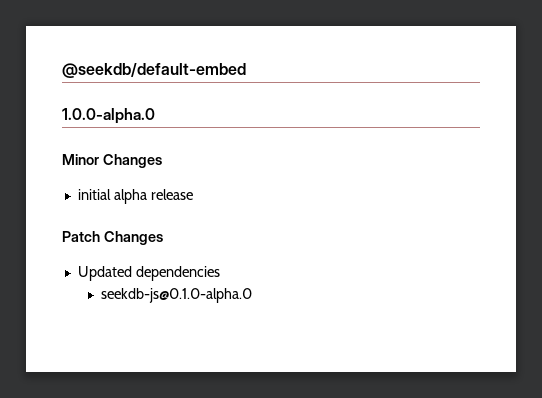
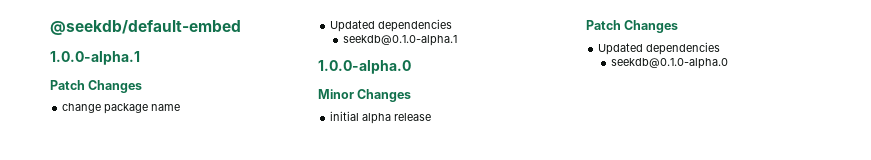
+ 1.0.0-alpha.1
+ Patch Changes
+ change package name
+ Updated dependencies
+ seekdb@0.1.0-alpha.1
- seekdb-js@0.1.0-alpha.0
+ seekdb@0.1.0-alpha.0

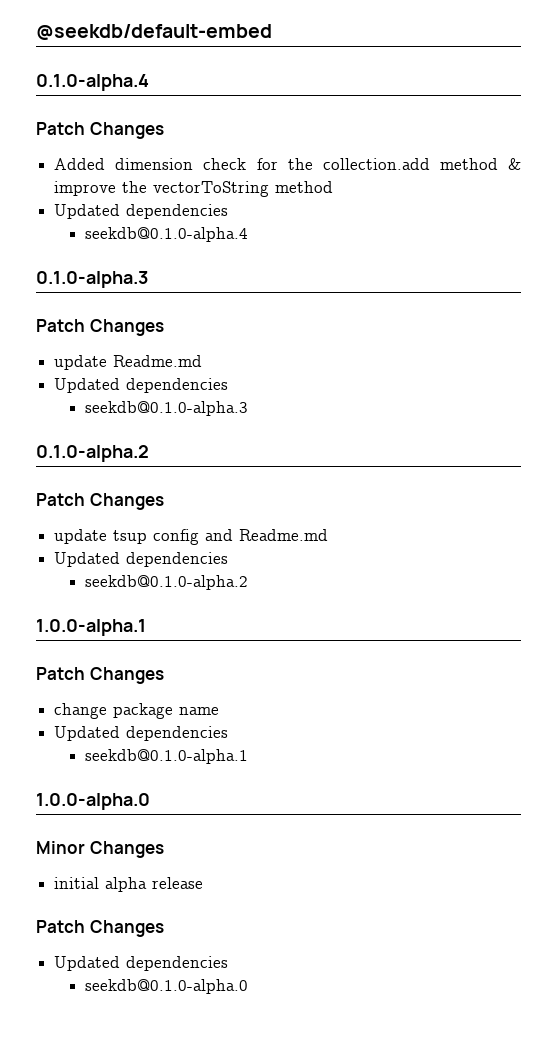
+ 0.1.0-alpha.4
+ Patch Changes
+ Added dimension check for the collection.add method & improve the vectorToString method
+ Updated dependencies
+ seekdb@0.1.0-alpha.4
+ 0.1.0-alpha.3
+ Patch Changes
+ update Readme.md
+ Updated dependencies
+ seekdb@0.1.0-alpha.3
+ 0.1.0-alpha.2
+ Patch Changes
+ update tsup config and Readme.md
+ Updated dependencies
+ seekdb@0.1.0-alpha.2

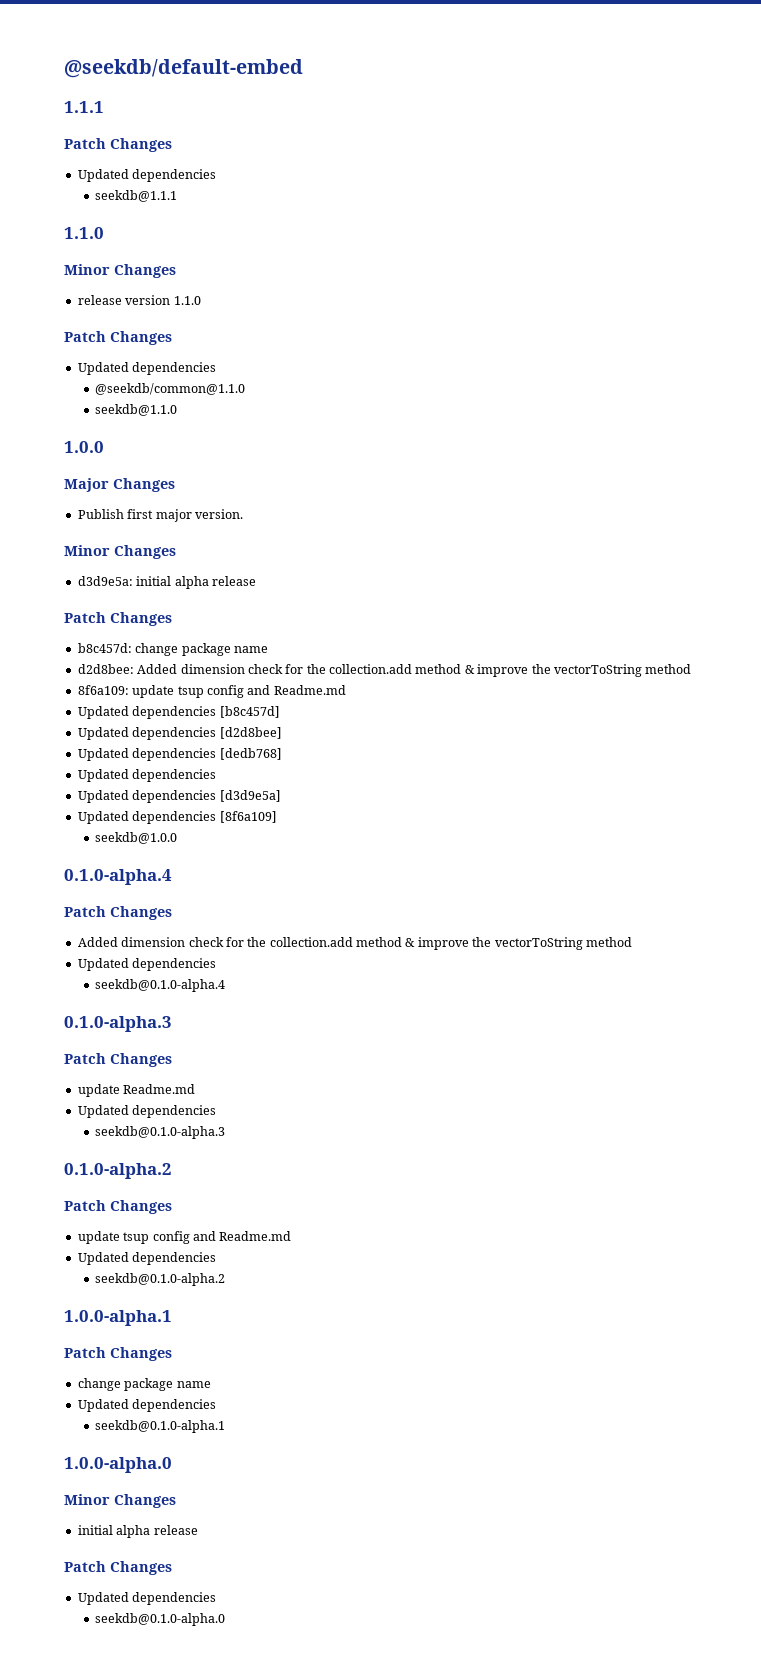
+ 1.1.1
+ Patch Changes
+ Updated dependencies
+ seekdb@1.1.1
+ 1.1.0
+ Minor Changes
+ release version 1.1.0
+ Patch Changes
+ Updated dependencies
+ @seekdb/common@1.1.0
+ seekdb@1.1.0
+ 1.0.0
+ Major Changes
+ Publish first major version.
+ Minor Changes
+ d3d9e5a: initial alpha release
+ Patch Changes
+ b8c457d: change package name
+ d2d8bee: Added dimension check for the collection.add method & improve the vectorToString method
+ 8f6a109: update tsup config and Readme.md
+ Updated dependencies [b8c457d]
+ Updated dependencies [d2d8bee]
+ Updated dependencies [dedb768]
+ Updated dependencies
+ Updated dependencies [d3d9e5a]
+ Updated dependencies [8f6a109]
+ seekdb@1.0.0

